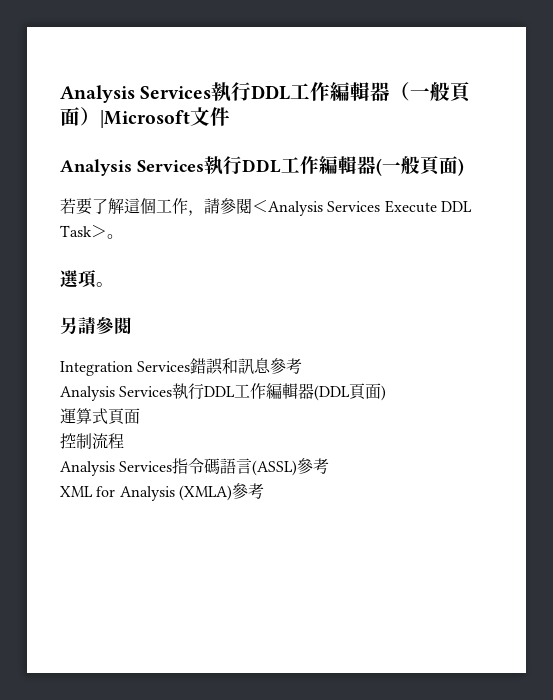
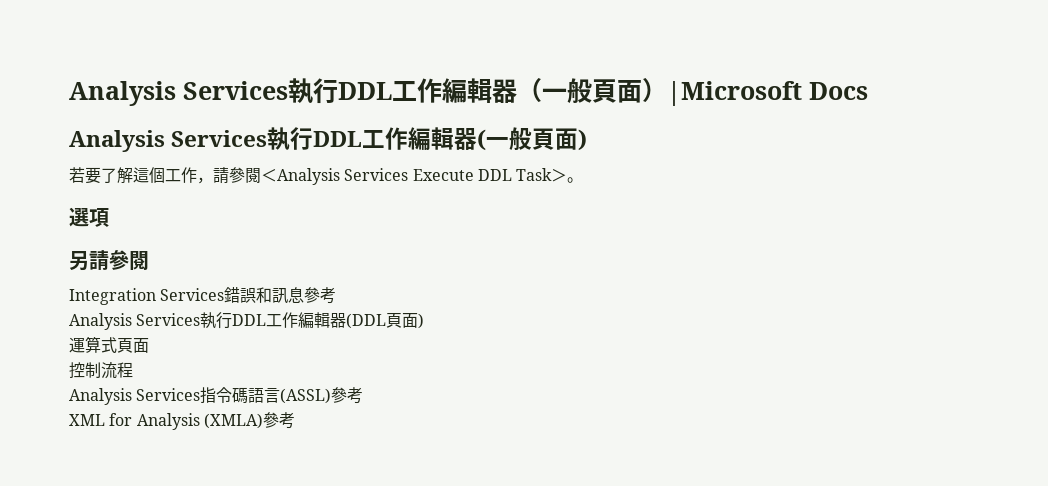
- Analysis Services執行DDL工作編輯器（一般頁面）|Microsoft文件
+ Analysis Services執行DDL工作編輯器（一般頁面）|Microsoft Docs
- 選項。
+ 選項

